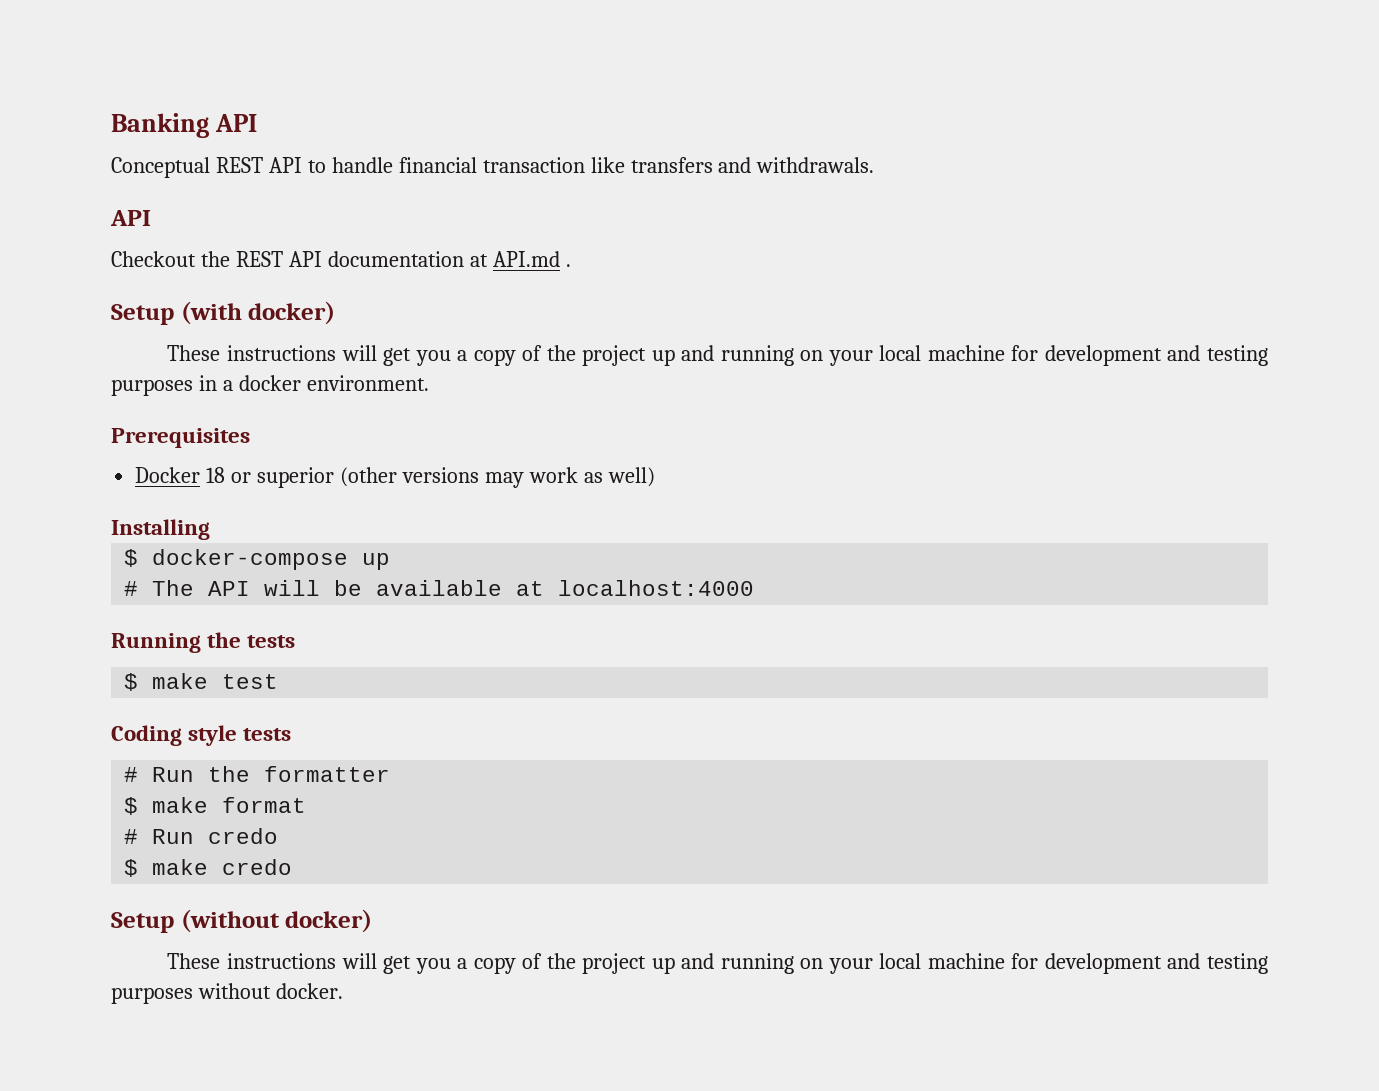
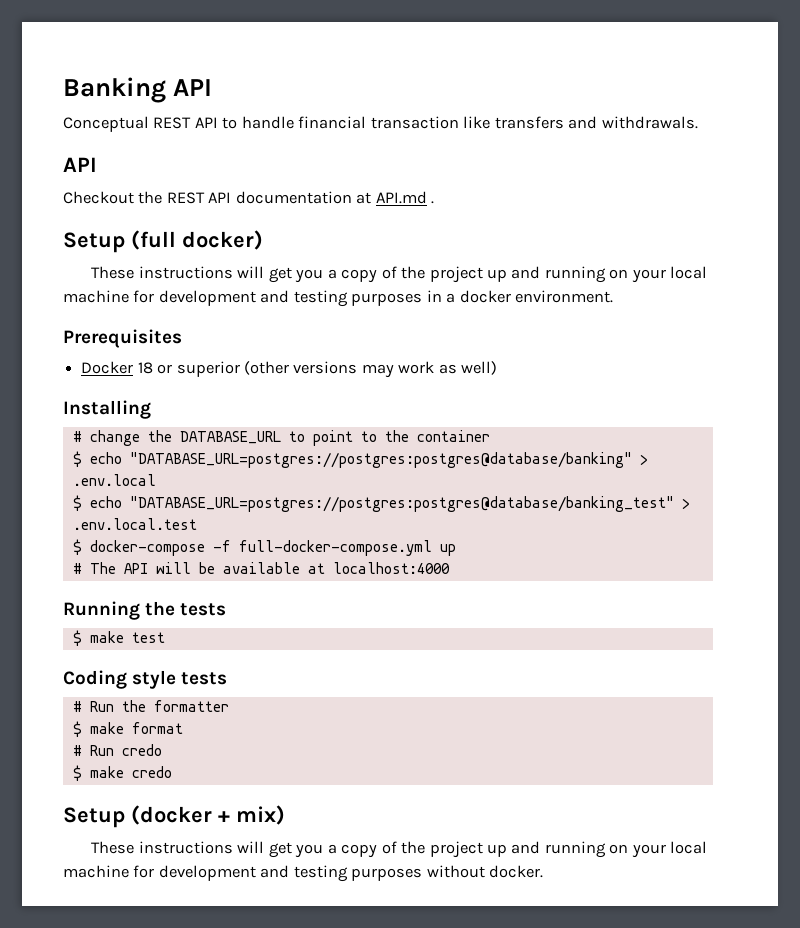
- Setup (with docker)
+ Setup (full docker)
+ # change the DATABASE_URL to point to the container
+ $ echo "DATABASE_URL=postgres://postgres:postgres@database/banking" > .env.local
+ $ echo "DATABASE_URL=postgres://postgres:postgres@database/banking_test" > .env.local.test
- $ docker-compose up
+ $ docker-compose -f full-docker-compose.yml up
- Setup (without docker)
+ Setup (docker + mix)

